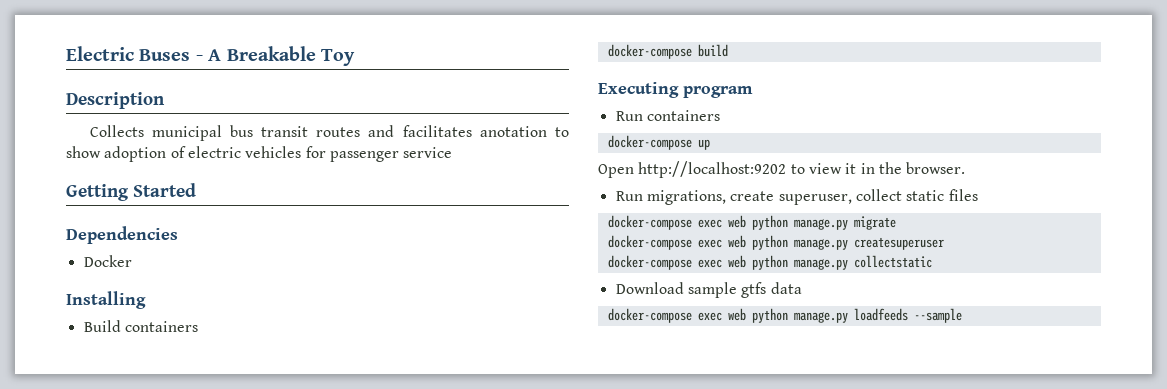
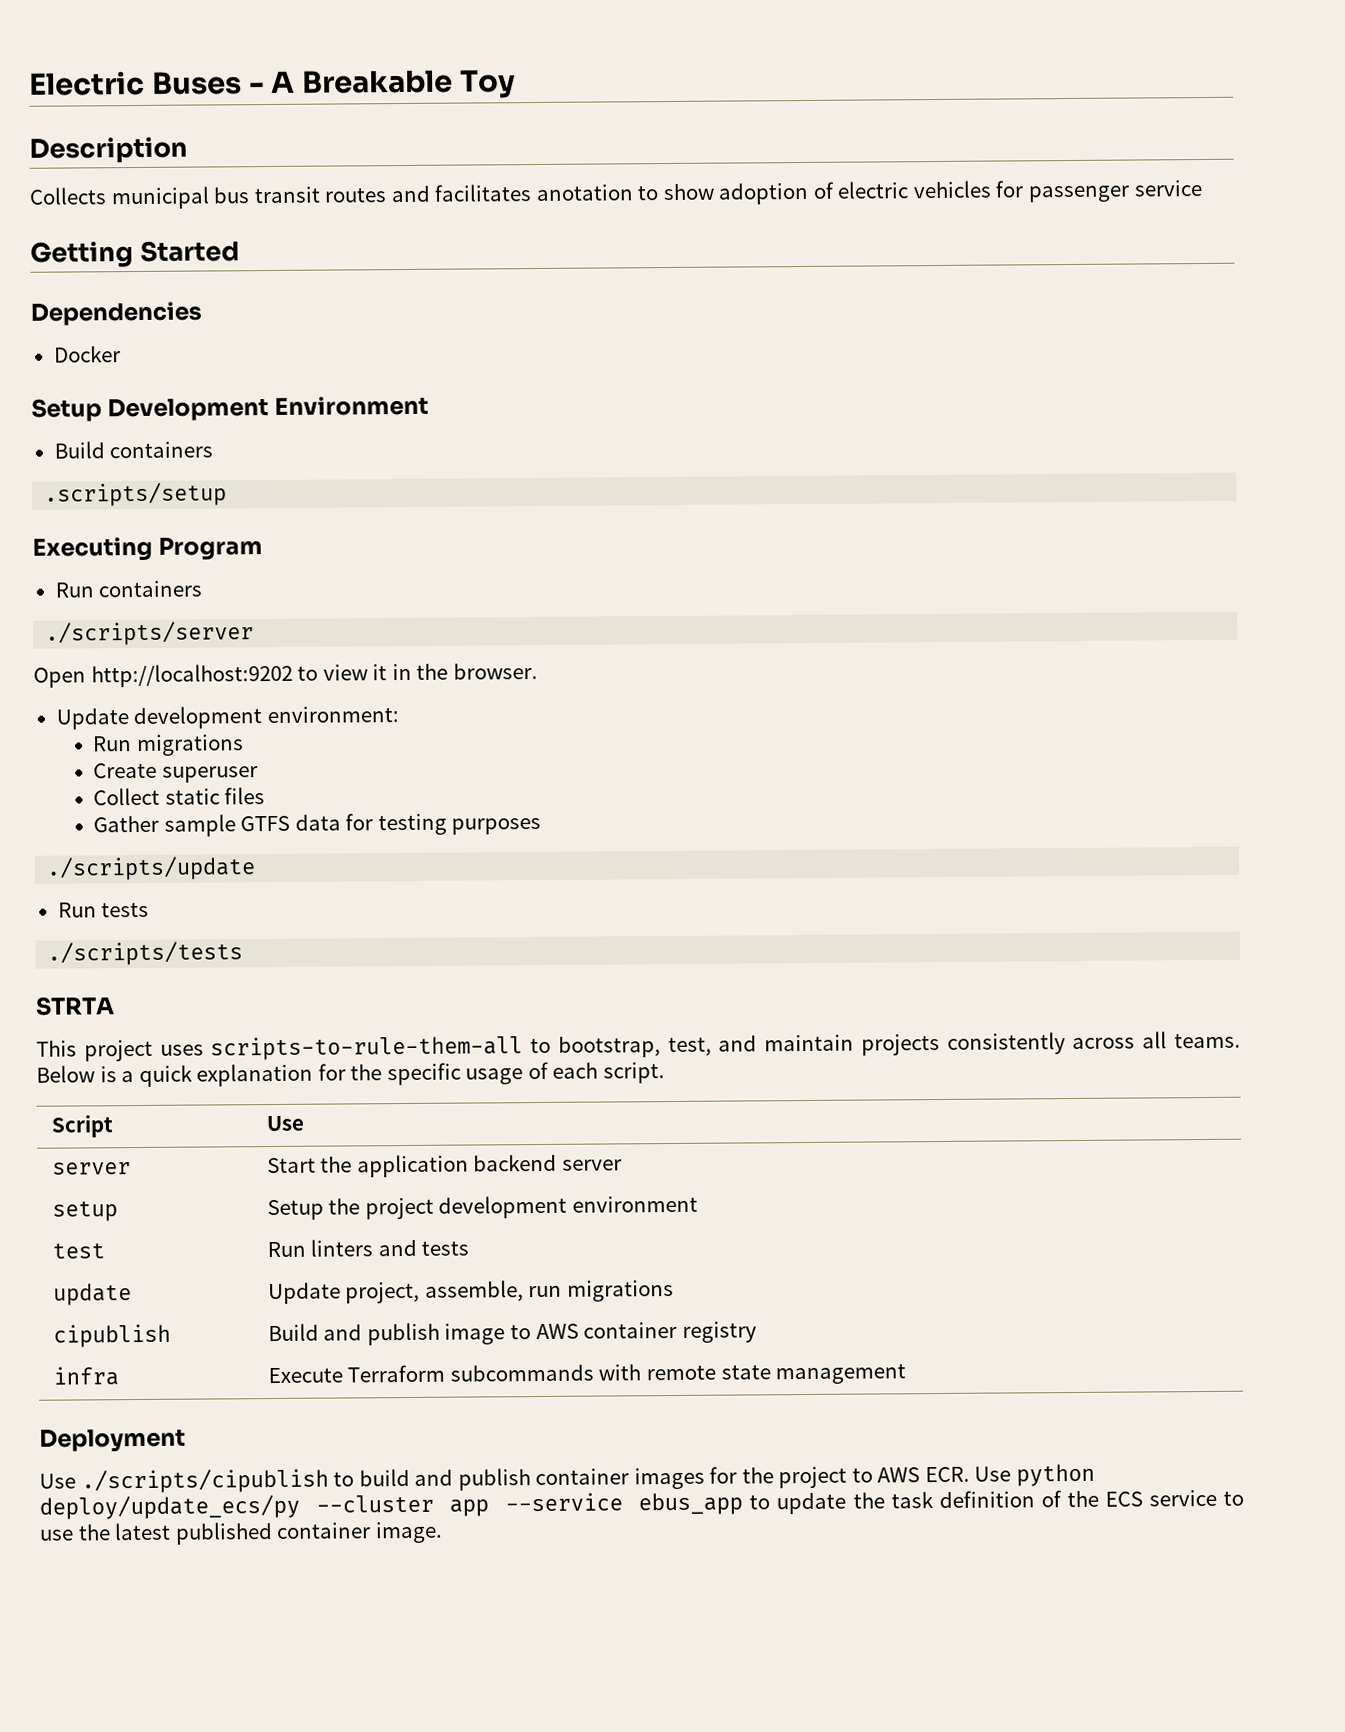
- Installing
+ Setup Development Environment
- docker-compose build
+ .scripts/setup
- Executing program
+ Executing Program
- docker-compose up
+ ./scripts/server
- Run migrations, create superuser, collect static files
- docker-compose exec web python manage.py migrate
- docker-compose exec web python manage.py createsuperuser
- docker-compose exec web python manage.py collectstatic
- Download sample gtfs data
- docker-compose exec web python manage.py loadfeeds --sample
+ Update development environment:
+ Run migrations
+ Create superuser
+ Collect static files
+ Gather sample GTFS data for testing purposes
+ ./scripts/update
+ Run tests
+ ./scripts/tests
+ STRTA
+ This project uses scripts-to-rule-them-all to bootstrap, test, and maintain projects consistently across all teams. Below is a quick explanation for the specific usage of each script.
+ Script | Use
+ server | Start the application backend server
+ setup | Setup the project development environment
+ test | Run linters and tests
+ update | Update project, assemble, run migrations
+ cipublish | Build and publish image to AWS container registry
+ infra | Execute Terraform subcommands with remote state management
+ Deployment
+ Use ./scripts/cipublish to build and publish container images for the project to AWS ECR. Use python deploy/update_ecs/py --cluster app --service ebus_app to update the task definition of the ECS service to use the latest published container image.

